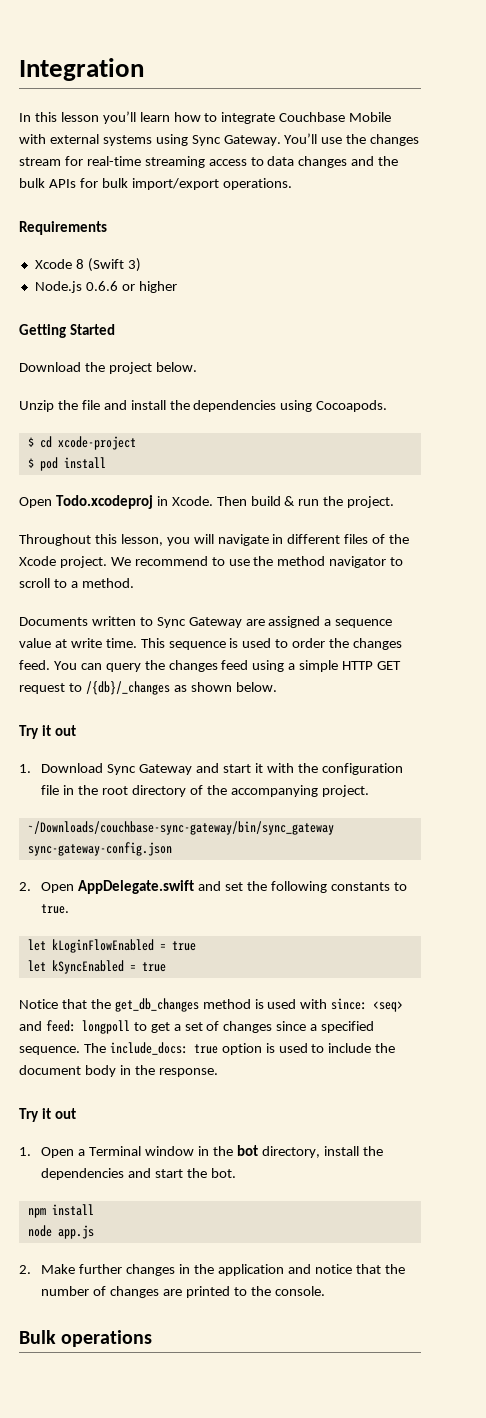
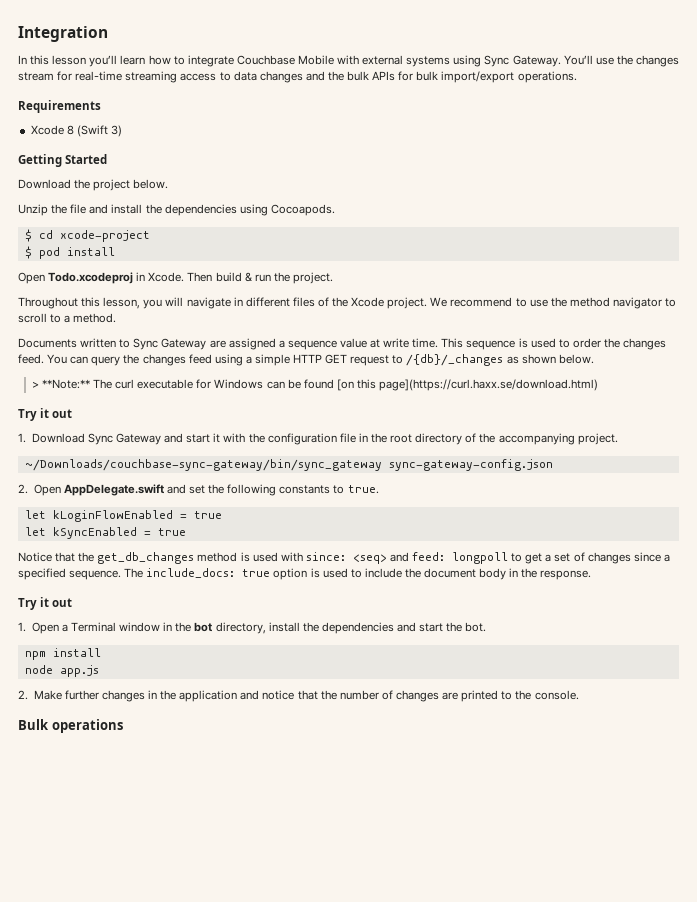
- Node.js 0.6.6 or higher
+ > **Note:** The curl executable for Windows can be found [on this page](https://curl.haxx.se/download.html)

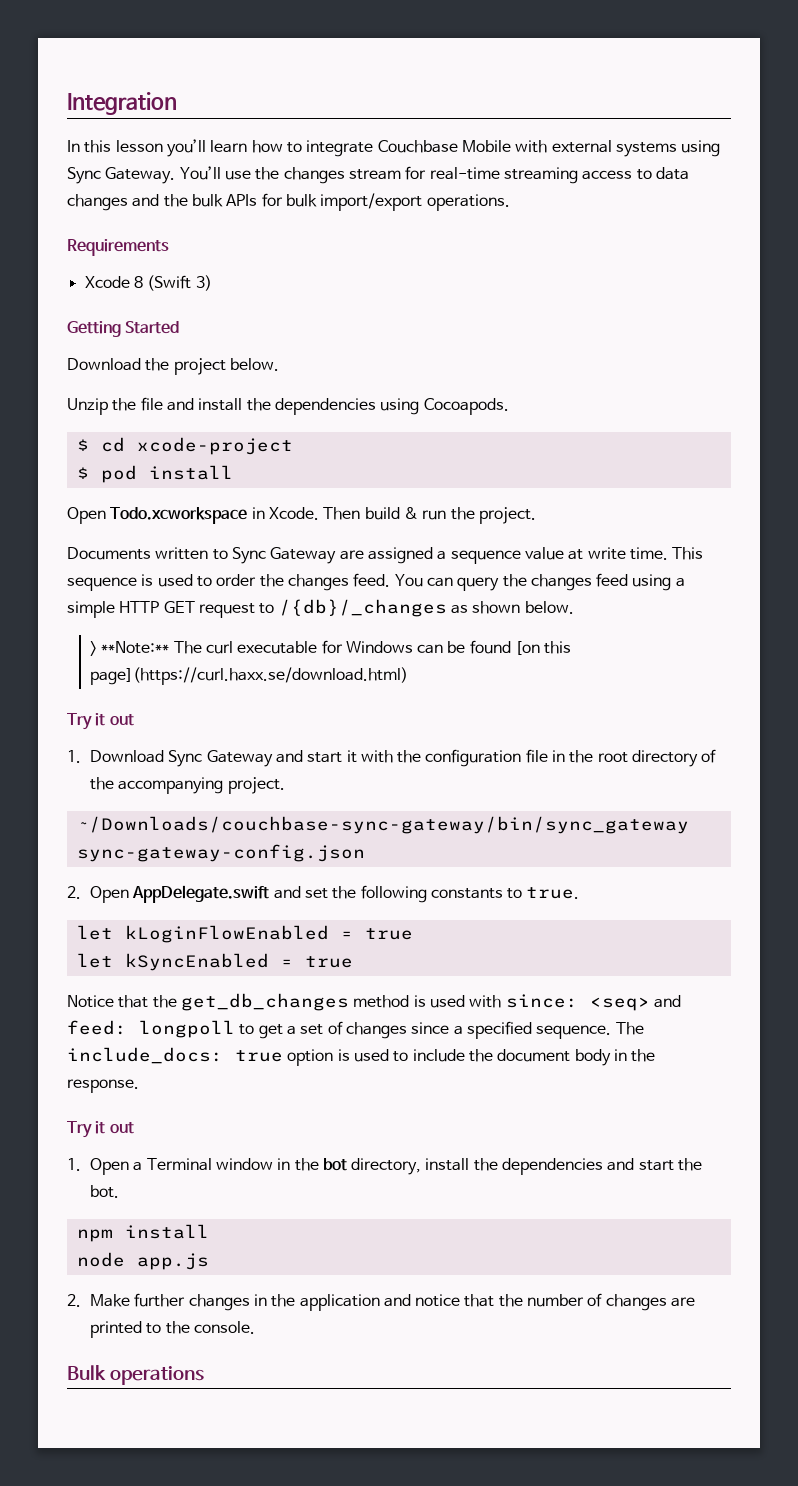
- Open Todo.xcodeproj in Xcode.
+ Open Todo.xcworkspace in Xcode.
- Throughout this lesson, you will navigate in different files of the Xcode project. We recommend to use the method navigator to scroll to a method.

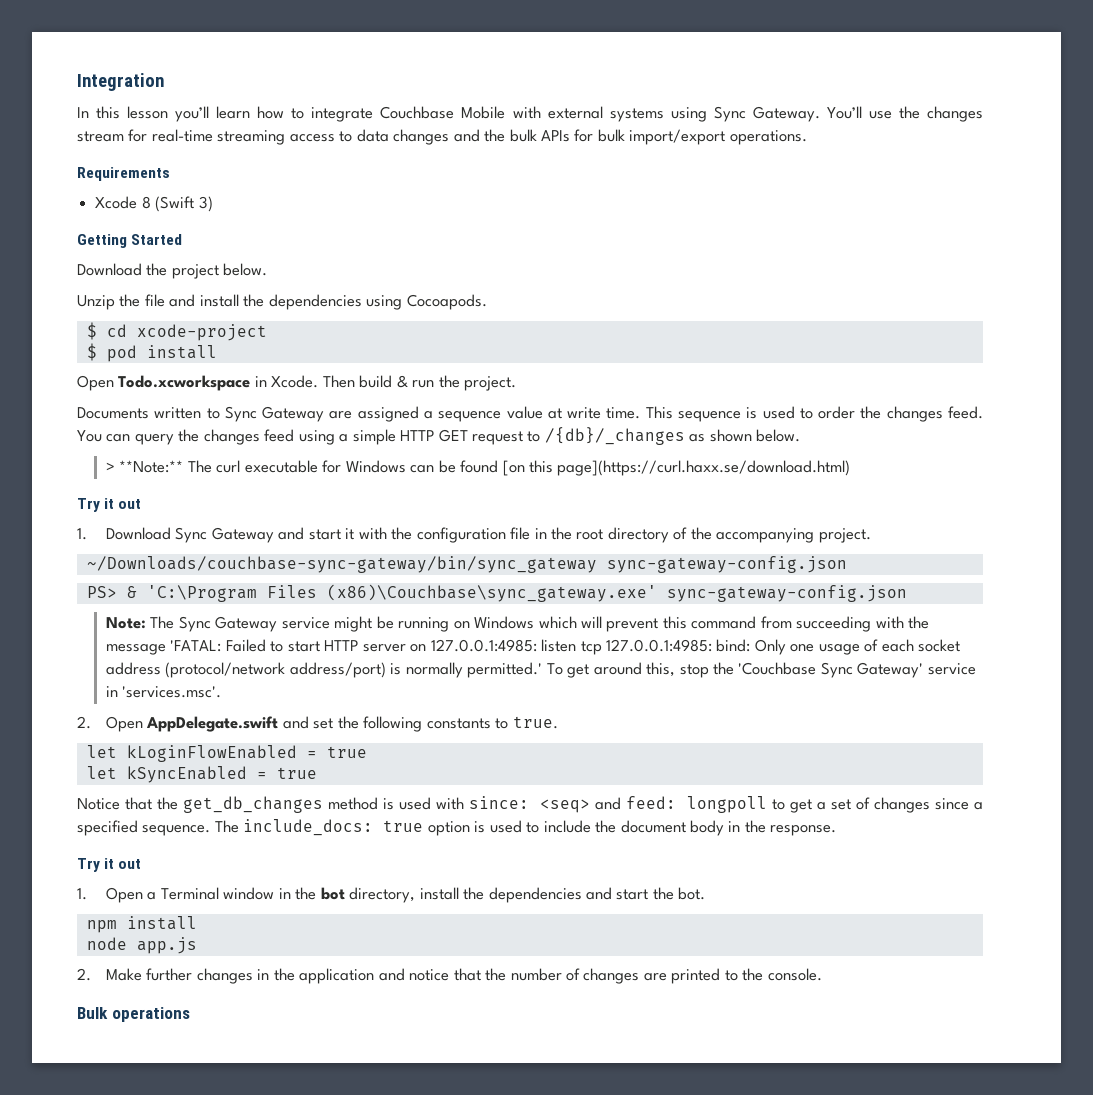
+ PS> & 'C:\Program Files (x86)\Couchbase\sync_gateway.exe' sync-gateway-config.json
+ Note: The Sync Gateway service might be running on Windows which will prevent this command from succeeding with the message 'FATAL: Failed to start HTTP server on 127.0.0.1:4985: listen tcp 127.0.0.1:4985: bind: Only one usage of each socket address (protocol/network address/port) is normally permitted.' To get around this, stop the 'Couchbase Sync Gateway' service in 'services.msc'.

